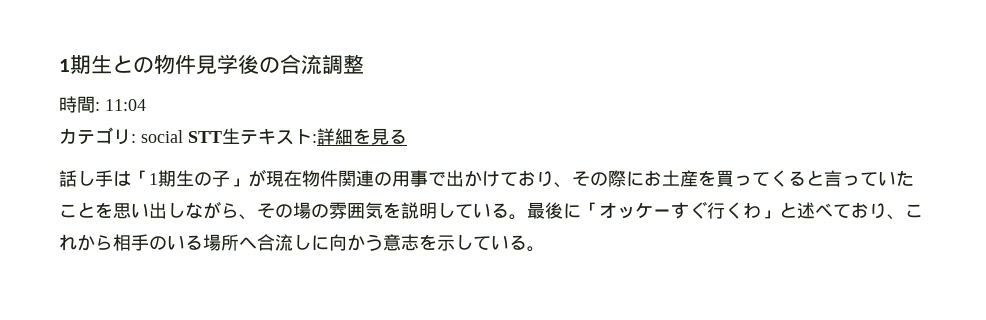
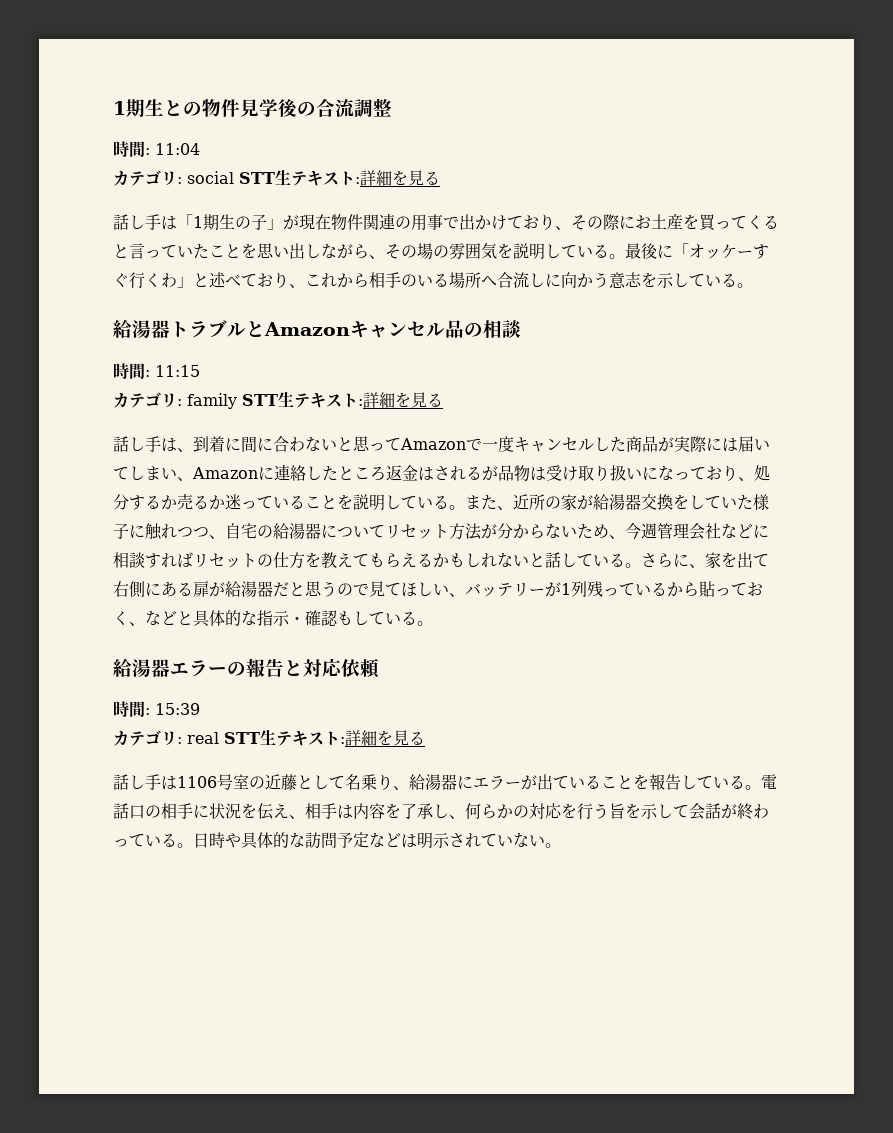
+ 給湯器トラブルとAmazonキャンセル品の相談
+ 時間: 11:15
+ カテゴリ: family STT生テキスト:詳細を見る
+ 話し手は、到着に間に合わないと思ってAmazonで一度キャンセルした商品が実際には届いてしまい、Amazonに連絡したところ返金はされるが品物は受け取り扱いになっており、処分するか売るか迷っていることを説明している。また、近所の家が給湯器交換をしていた様子に触れつつ、自宅の給湯器についてリセット方法が分からないため、今週管理会社などに相談すればリセットの仕方を教えてもらえるかもしれないと話している。さらに、家を出て右側にある扉が給湯器だと思うので見てほしい、バッテリーが1列残っているから貼っておく、などと具体的な指示・確認もしている。
+ 給湯器エラーの報告と対応依頼
+ 時間: 15:39
+ カテゴリ: real STT生テキスト:詳細を見る
+ 話し手は1106号室の近藤として名乗り、給湯器にエラーが出ていることを報告している。電話口の相手に状況を伝え、相手は内容を了承し、何らかの対応を行う旨を示して会話が終わっている。日時や具体的な訪問予定などは明示されていない。

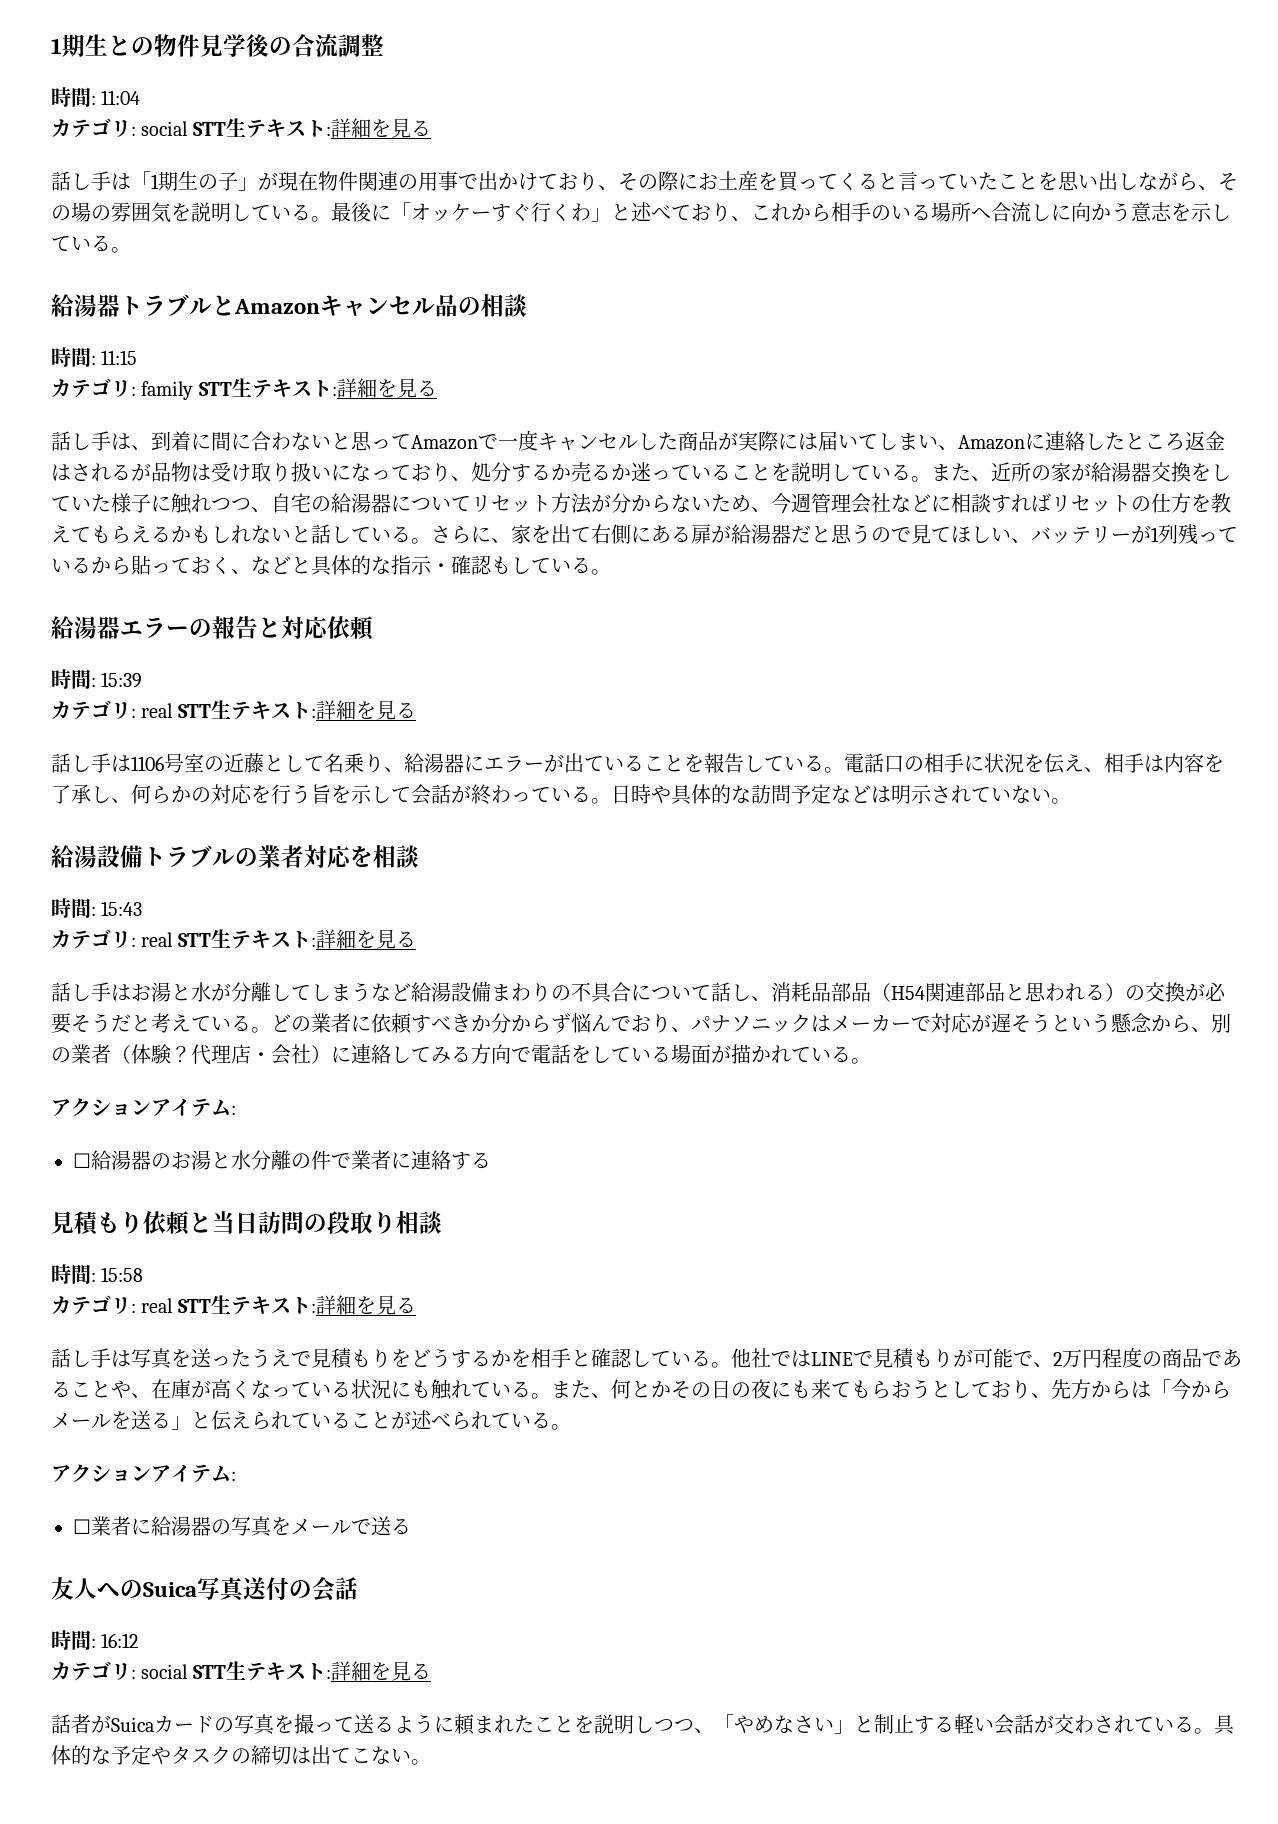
+ 給湯設備トラブルの業者対応を相談
+ 時間: 15:43
+ カテゴリ: real STT生テキスト:詳細を見る
+ 話し手はお湯と水が分離してしまうなど給湯設備まわりの不具合について話し、消耗品部品（H54関連部品と思われる）の交換が必要そうだと考えている。どの業者に依頼すべきか分からず悩んでおり、パナソニックはメーカーで対応が遅そうという懸念から、別の業者（体験？代理店・会社）に連絡してみる方向で電話をしている場面が描かれている。
+ アクションアイテム:
+ ☐給湯器のお湯と水分離の件で業者に連絡する
+ 見積もり依頼と当日訪問の段取り相談
+ 時間: 15:58
+ カテゴリ: real STT生テキスト:詳細を見る
+ 話し手は写真を送ったうえで見積もりをどうするかを相手と確認している。他社ではLINEで見積もりが可能で、2万円程度の商品であることや、在庫が高くなっている状況にも触れている。また、何とかその日の夜にも来てもらおうとしており、先方からは「今からメールを送る」と伝えられていることが述べられている。
+ アクションアイテム:
+ ☐業者に給湯器の写真をメールで送る
+ 友人へのSuica写真送付の会話
+ 時間: 16:12
+ カテゴリ: social STT生テキスト:詳細を見る
+ 話者がSuicaカードの写真を撮って送るように頼まれたことを説明しつつ、「やめなさい」と制止する軽い会話が交わされている。具体的な予定やタスクの締切は出てこない。

